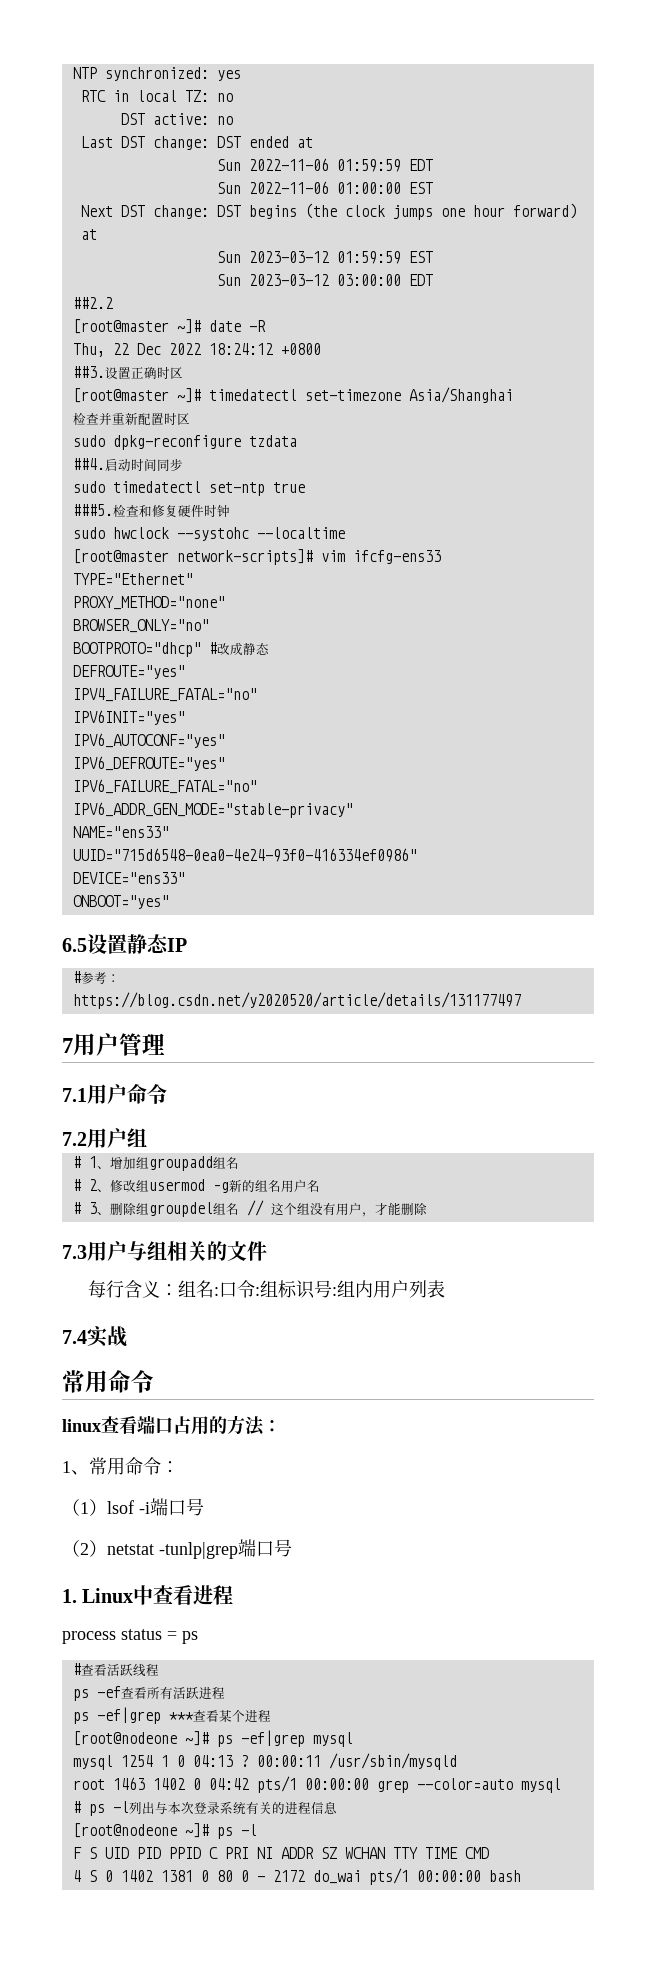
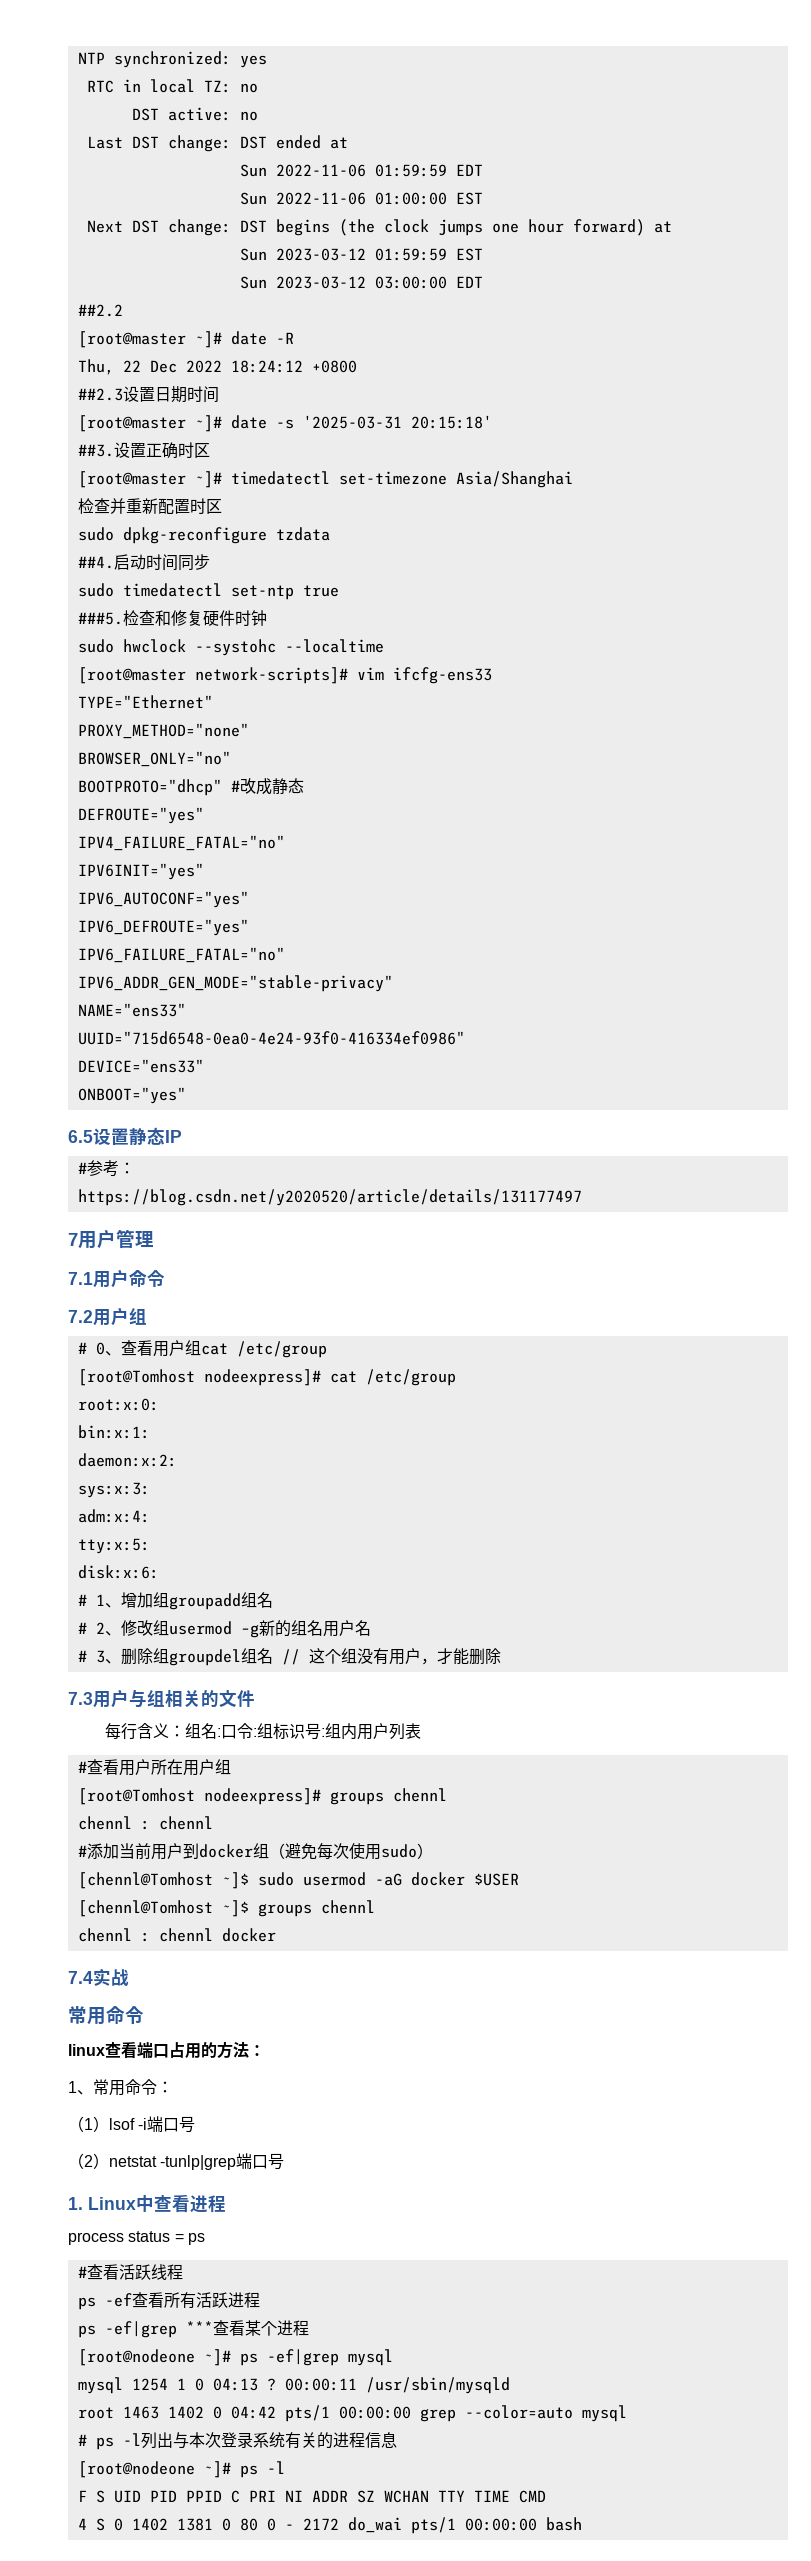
+ ##2.3设置日期时间
+ [root@master ~]# date -s '2025-03-31 20:15:18'
+ # 0、查看用户组cat /etc/group
+ [root@Tomhost nodeexpress]# cat /etc/group
+ root:x:0:
+ bin:x:1:
+ daemon:x:2:
+ sys:x:3:
+ adm:x:4:
+ tty:x:5:
+ disk:x:6:
+ #查看用户所在用户组
+ [root@Tomhost nodeexpress]# groups chennl
+ chennl : chennl
+ #添加当前用户到docker组（避免每次使用sudo）
+ [chennl@Tomhost ~]$ sudo usermod -aG docker $USER
+ [chennl@Tomhost ~]$ groups chennl
+ chennl : chennl docker

